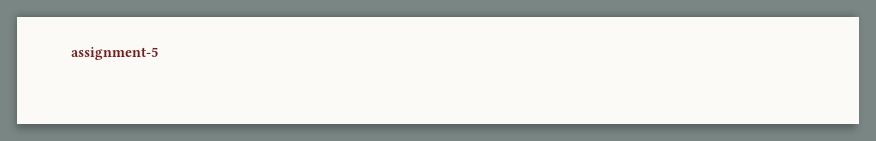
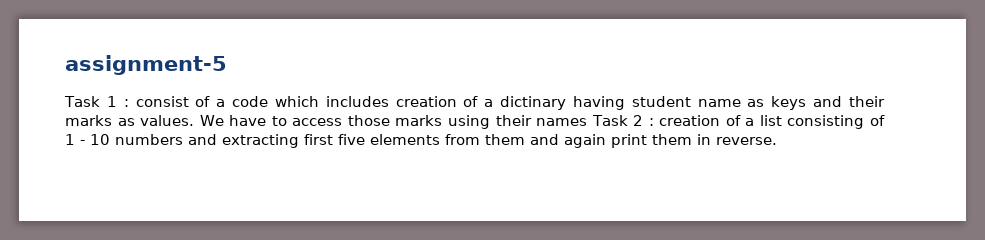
+ Task 1 : consist of a code which includes creation of a dictinary having student name as keys and their marks as values. We have to access those marks using their names Task 2 : creation of a list consisting of 1 - 10 numbers and extracting first five elements from them and again print them in reverse.

